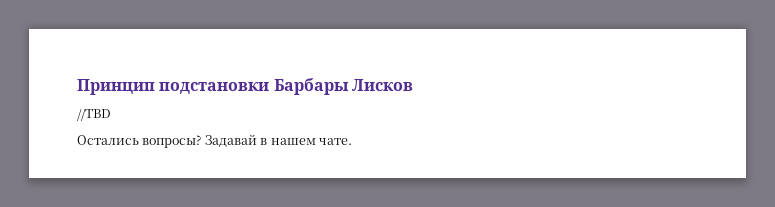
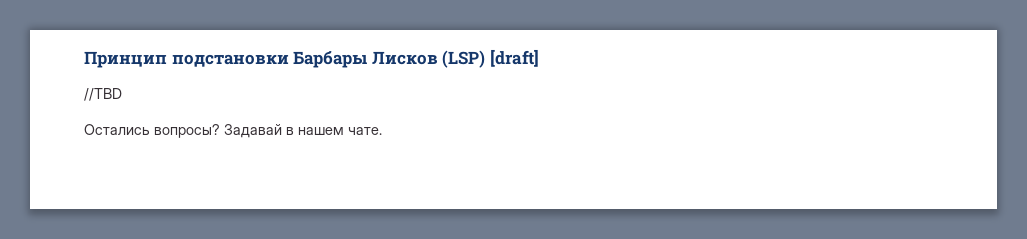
- Принцип подстановки Барбары Лисков
+ Принцип подстановки Барбары Лисков (LSP) [draft]

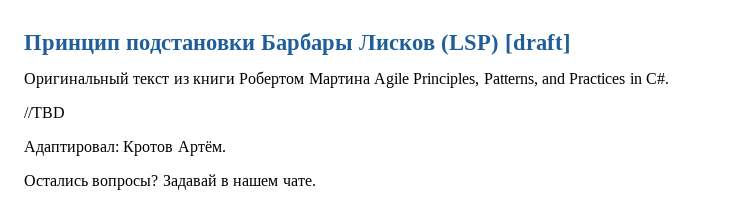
+ Оригинальный текст из книги Робертом Мартина Agile Principles, Patterns, and Practices in C#.
  //TBD
+ Адаптировал: Кротов Артём.

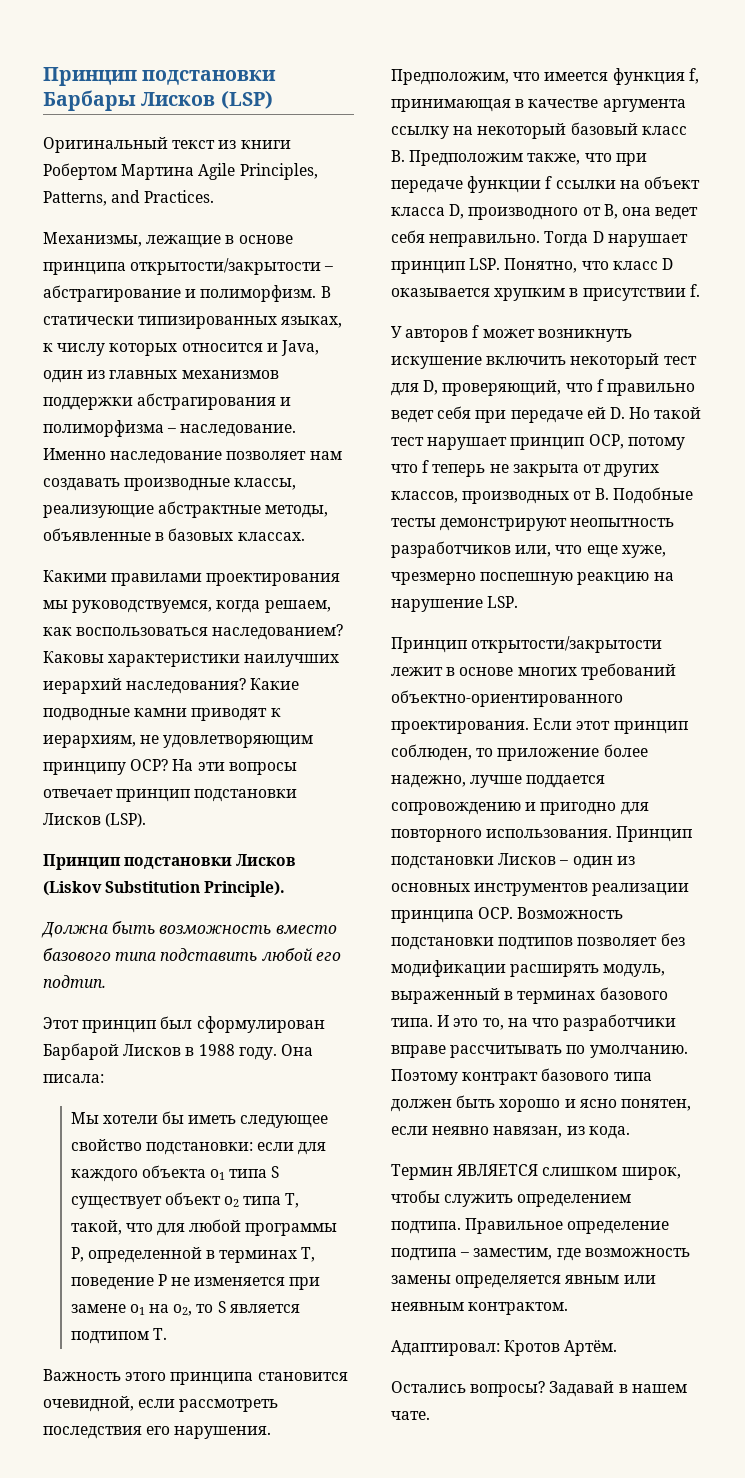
- Принцип подстановки Барбары Лисков (LSP) [draft]
+ Принцип подстановки Барбары Лисков (LSP)
- Оригинальный текст из книги Робертом Мартина Agile Principles, Patterns, and Practices in C#.
- //TBD
+ Оригинальный текст из книги Робертом Мартина Agile Principles, Patterns, and Practices.
+ Механизмы, лежащие в основе принципа открытости/закрытости – абстрагирование и полиморфизм. В статически типизированных языках, к числу которых относится и Java, один из главных механизмов поддержки абстрагирования и полиморфизма – наследование. Именно наследование позволяет нам создавать производные классы, реализующие абстрактные методы, объявленные в базовых классах.
+ Какими правилами проектирования мы руководствуемся, когда решаем, как воспользоваться наследованием? Каковы характеристики наилучших иерархий наследования? Какие подводные камни приводят к иерархиям, не удовлетворяющим принципу OCP? На эти вопросы отвечает принцип подстановки Лисков (LSP).
+ Принцип подстановки Лисков (Liskov Substitution Principle).
+ Должна быть возможность вместо базового типа подставить любой его подтип.
+ Этот принцип был сформулирован Барбарой Лисков в 1988 году. Она писала:
+ Мы хотели бы иметь следующее свойство подстановки: если для каждого объекта o1 типа S существует объект o2 типа T, такой, что для любой программы P, определенной в терминах T, поведение P не изменяется при замене o1 на o2, то S является подтипом T.
+ Важность этого принципа становится очевидной, если рассмотреть последствия его нарушения. Предположим, что имеется функция f, принимающая в качестве аргумента ссылку на некоторый базовый класс B. Предположим также, что при передаче функции f ссылки на объект класса D, производного от B, она ведет себя неправильно. Тогда D нарушает принцип LSP. Понятно, что класс D оказывается хрупким в присутствии f.
+ У авторов f может возникнуть искушение включить некоторый тест для D, проверяющий, что f правильно ведет себя при передаче ей D. Но такой тест нарушает принцип OCP, потому что f теперь не закрыта от других классов, производных от B. Подобные тесты демонстрируют неопытность разработчиков или, что еще хуже, чрезмерно поспешную реакцию на нарушение LSP.
+ Принцип открытости/закрытости лежит в основе многих требований объектно-ориентированного проектирования. Если этот принцип соблюден, то приложение более надежно, лучше поддается сопровождению и пригодно для повторного использования. Принцип подстановки Лисков – один из основных инструментов реализации принципа OCP. Возможность подстановки подтипов позволяет без модификации расширять модуль, выраженный в терминах базового типа. И это то, на что разработчики вправе рассчитывать по умолчанию. Поэтому контракт базового типа должен быть хорошо и ясно понятен, если неявно навязан, из кода.
+ Термин ЯВЛЯЕТСЯ слишком широк, чтобы служить определением подтипа. Правильное определение подтипа – заместим, где возможность замены определяется явным или неявным контрактом.

